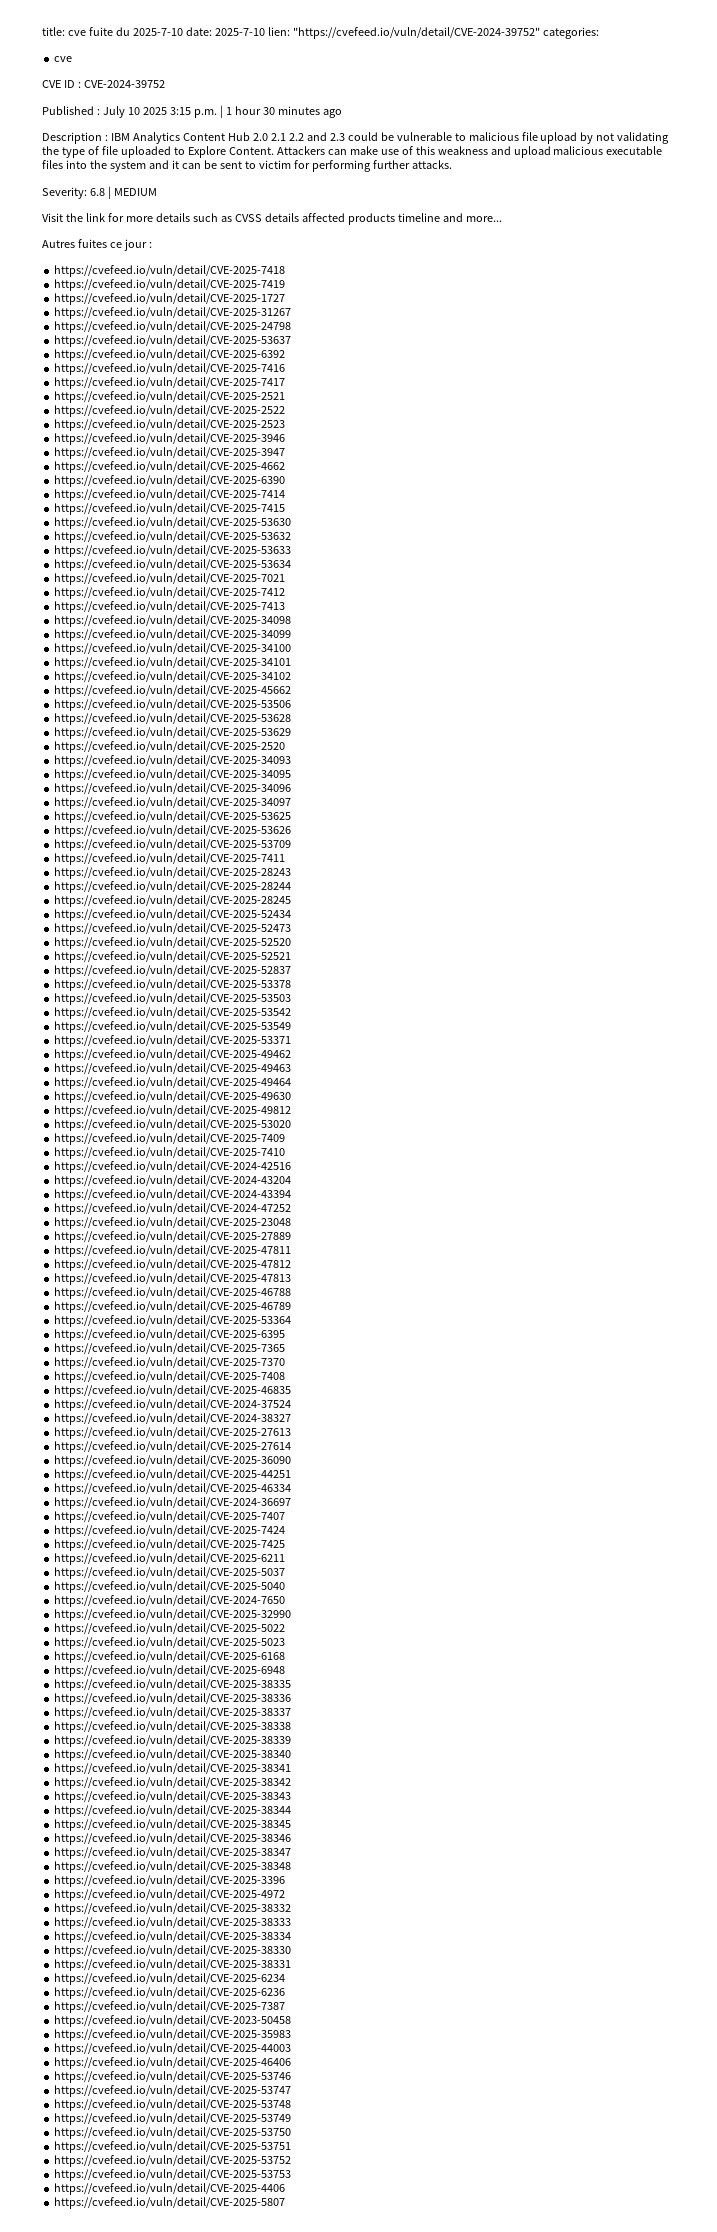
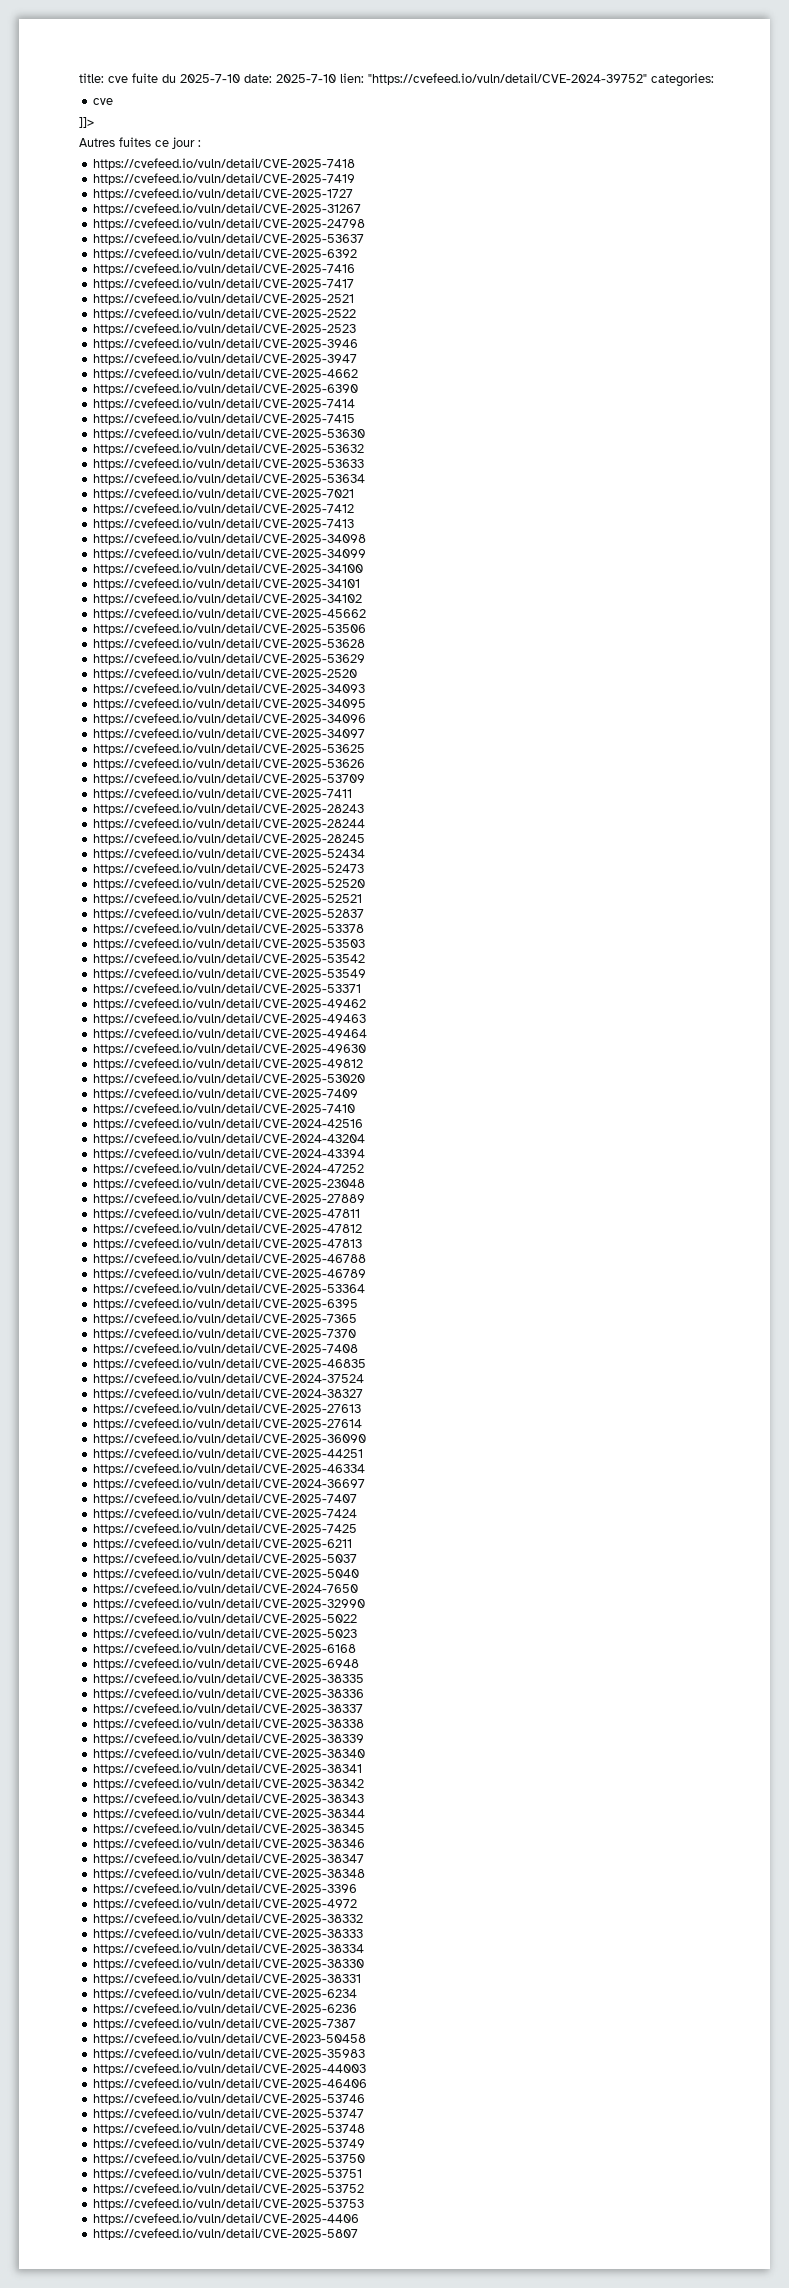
- CVE ID : CVE-2024-39752
- Published : July 10 2025 3:15 p.m. | 1 hour 30 minutes ago
- Description : IBM Analytics Content Hub 2.0 2.1 2.2 and 2.3 could be vulnerable to malicious file upload by not validating the type of file uploaded to Explore Content. Attackers can make use of this weakness and upload malicious executable files into the system and it can be sent to victim for performing further attacks.
- Severity: 6.8 | MEDIUM
- Visit the link for more details such as CVSS details affected products timeline and more...
+ ]]>

